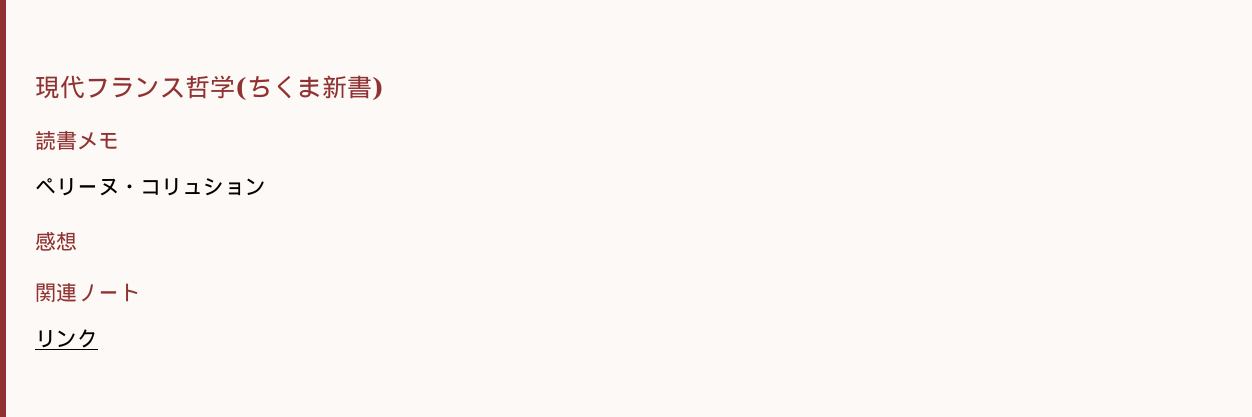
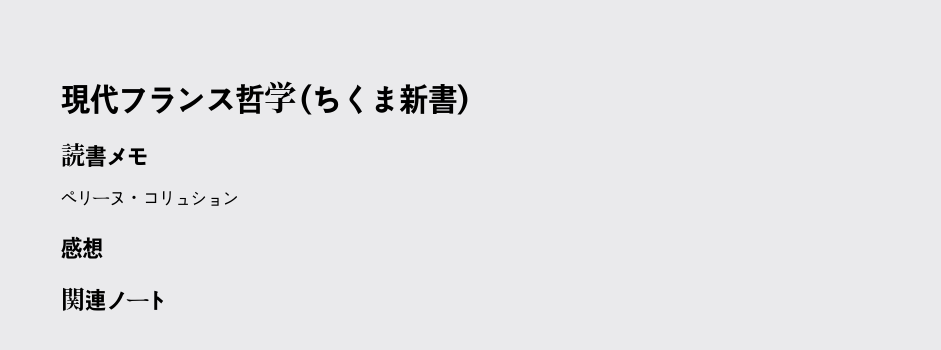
- リンク

